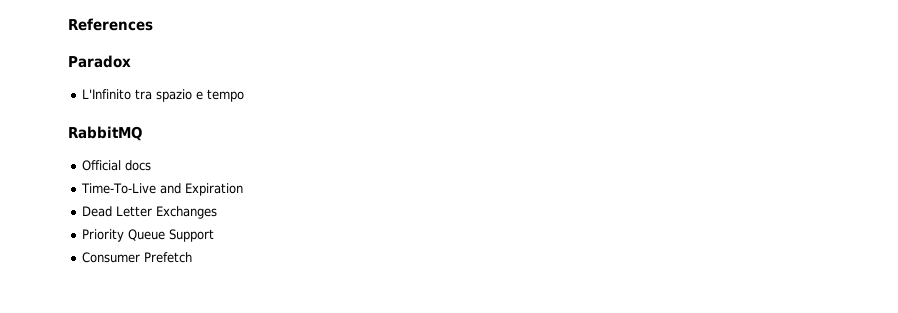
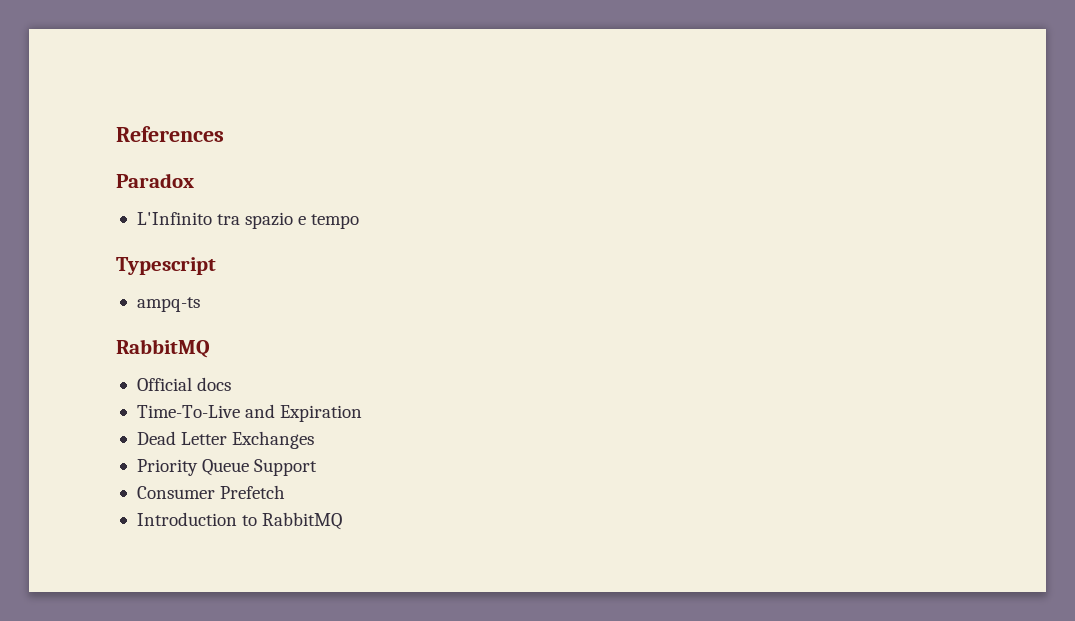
+ Typescript
+ ampq-ts
+ Introduction to RabbitMQ

